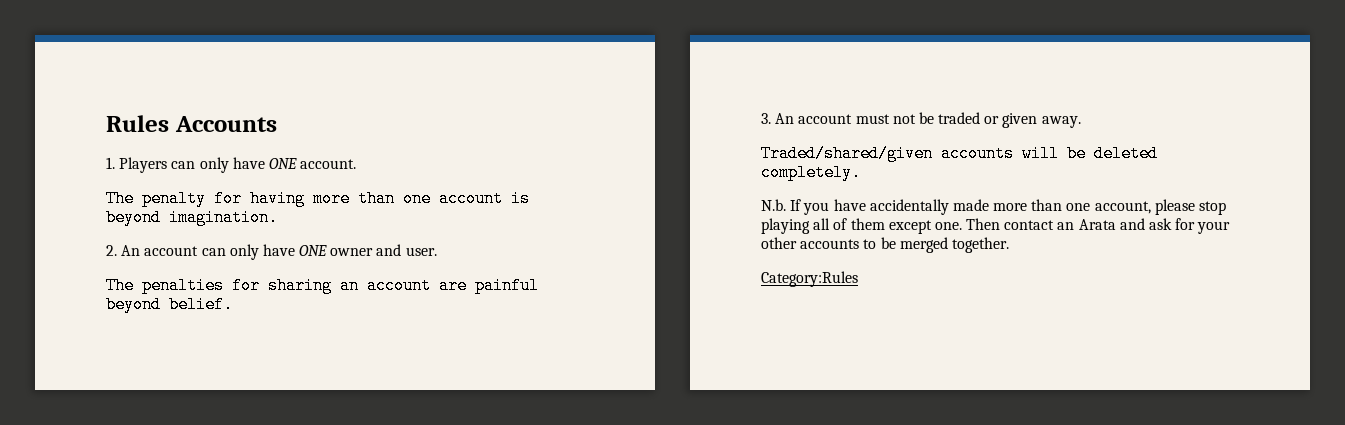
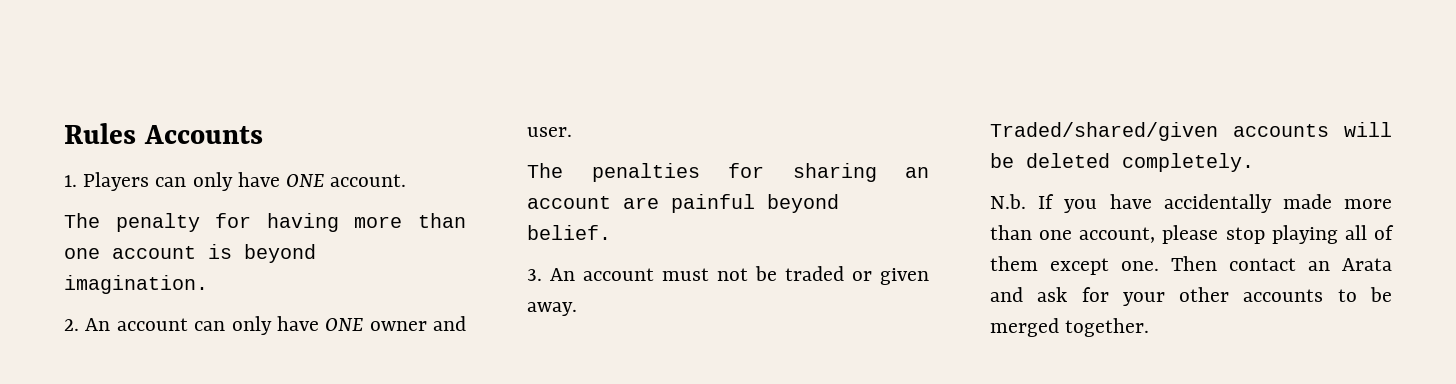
- Category:Rules

